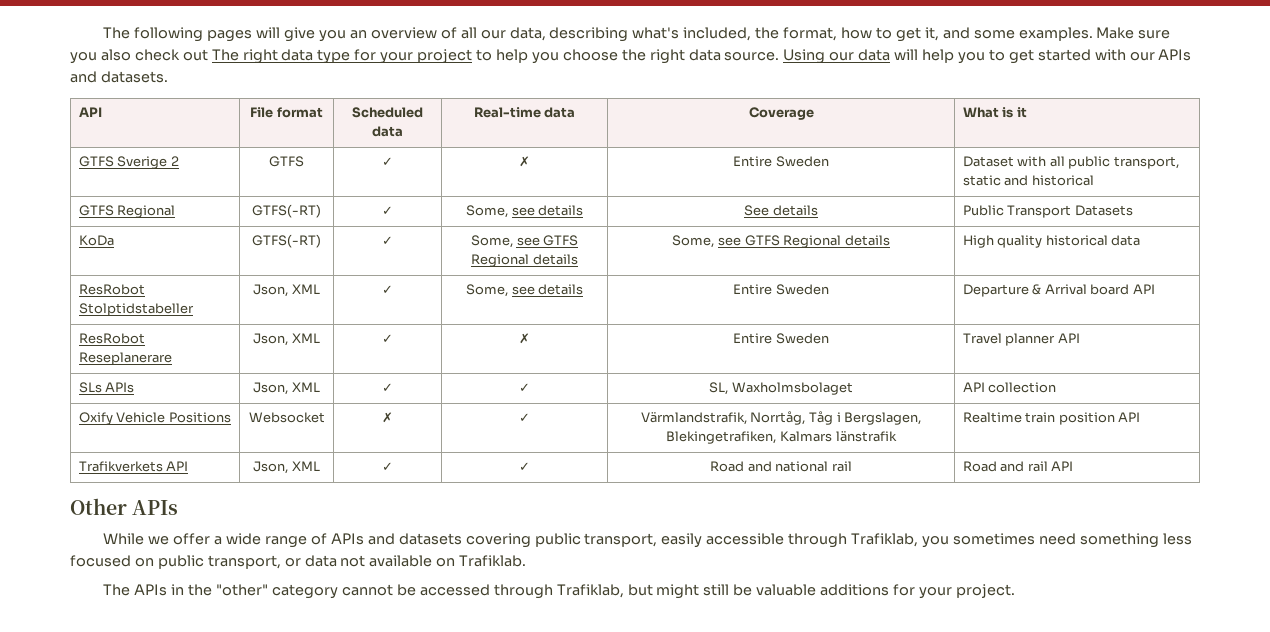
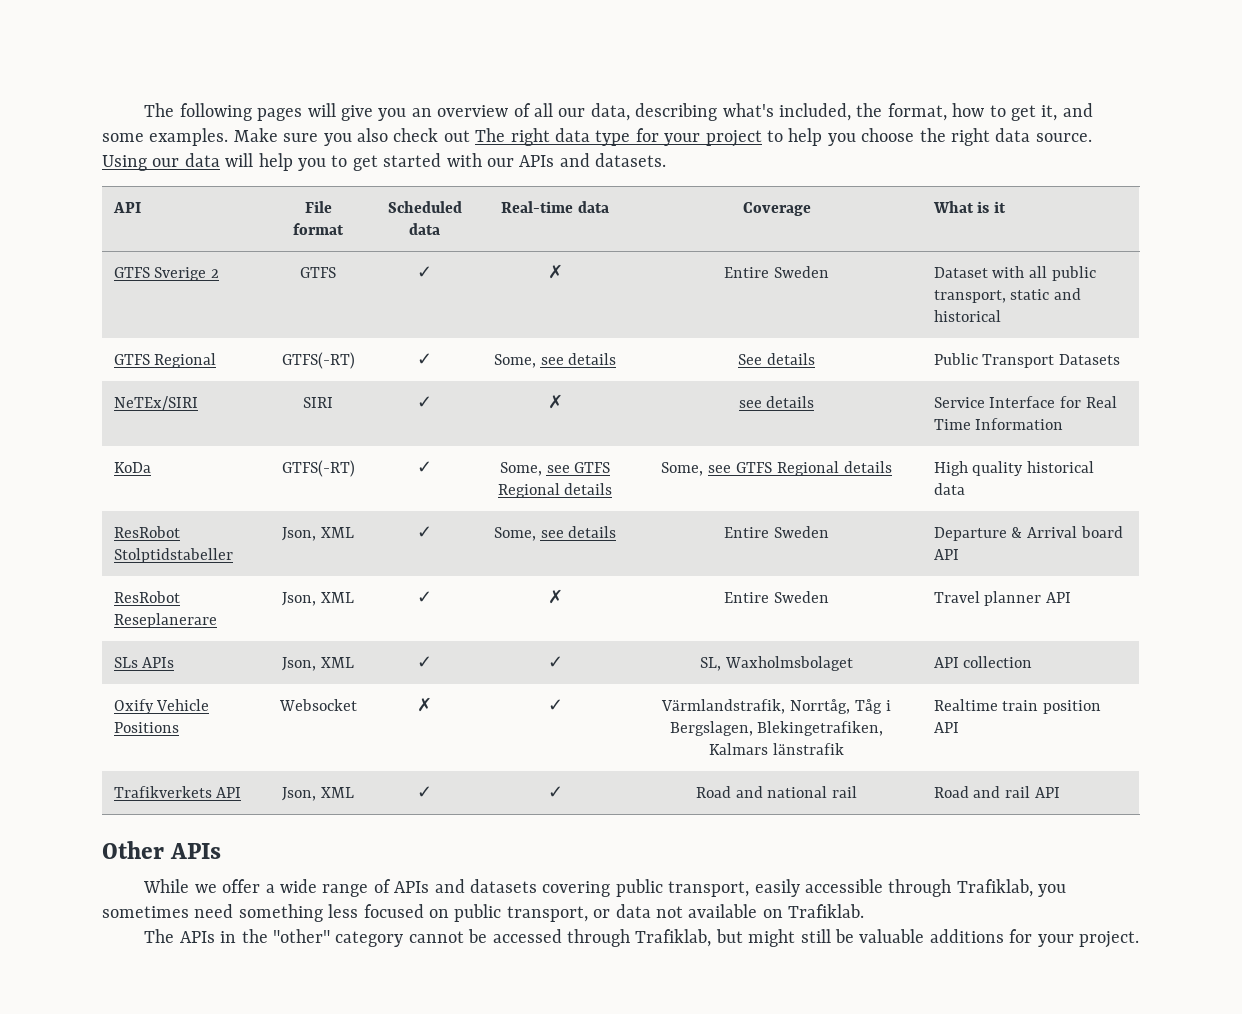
+ NeTEx/SIRI | SIRI | ✓ | ✗ | see details | Service Interface for Real Time Information

